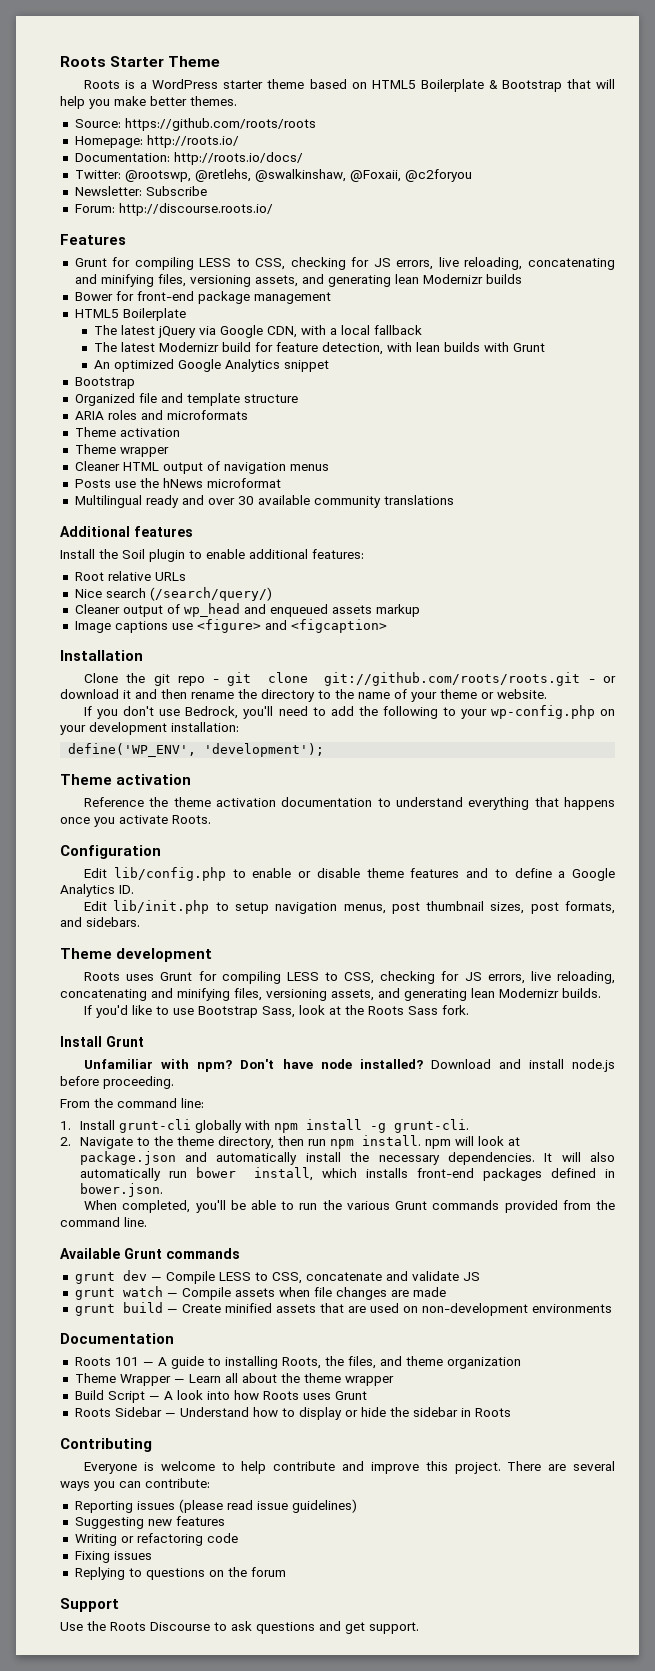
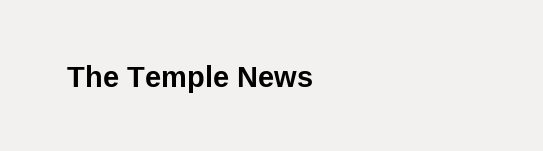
- Roots Starter Theme
- Roots is a WordPress starter theme based on HTML5 Boilerplate & Bootstrap that will help you make better themes.
- Source: https://github.com/roots/roots
- Homepage: http://roots.io/
- Documentation: http://roots.io/docs/
- Twitter: @rootswp, @retlehs, @swalkinshaw, @Foxaii, @c2foryou
- Newsletter: Subscribe
- Forum: http://discourse.roots.io/
- Features
- Grunt for compiling LESS to CSS, checking for JS errors, live reloading, concatenating and minifying files, versioning assets, and generating lean Modernizr builds
- Bower for front-end package management
- HTML5 Boilerplate
- The latest jQuery via Google CDN, with a local fallback
- The latest Modernizr build for feature detection, with lean builds with Grunt
- An optimized Google Analytics snippet
- Bootstrap
- Organized file and template structure
- ARIA roles and microformats
- Theme activation
- Theme wrapper
- Cleaner HTML output of navigation menus
- Posts use the hNews microformat
- Multilingual ready and over 30 available community translations
- Additional features
- Install the Soil plugin to enable additional features:
- Root relative URLs
- Nice search (/search/query/)
- Cleaner output of wp_head and enqueued assets markup
- Image captions use <figure> and <figcaption>
- Installation
- Clone the git repo - git clone git://github.com/roots/roots.git - or download it and then rename the directory to the name of your theme or website.
- If you don't use Bedrock, you'll need to add the following to your wp-config.php on your development installation:
- define('WP_ENV', 'development');
- Theme activation
- Reference the theme activation documentation to understand everything that happens once you activate Roots.
- Configuration
- Edit lib/config.php to enable or disable theme features and to define a Google Analytics ID.
- Edit lib/init.php to setup navigation menus, post thumbnail sizes, post formats, and sidebars.
- Theme development
- Roots uses Grunt for compiling LESS to CSS, checking for JS errors, live reloading, concatenating and minifying files, versioning assets, and generating lean Modernizr builds.
- If you'd like to use Bootstrap Sass, look at the Roots Sass fork.
- Install Grunt
- Unfamiliar with npm? Don't have node installed? Download and install node.js before proceeding.
- From the command line:
- 1. Install grunt-cli globally with npm install -g grunt-cli.
- 2. Navigate to the theme directory, then run npm install. npm will look at package.json and automatically install the necessary dependencies. It will also automatically run bower install, which installs front-end packages defined in bower.json.
- When completed, you'll be able to run the various Grunt commands provided from the command line.
- Available Grunt commands
- grunt dev — Compile LESS to CSS, concatenate and validate JS
- grunt watch — Compile assets when file changes are made
- grunt build — Create minified assets that are used on non-development environments
- Documentation
- Roots 101 — A guide to installing Roots, the files, and theme organization
- Theme Wrapper — Learn all about the theme wrapper
- Build Script — A look into how Roots uses Grunt
- Roots Sidebar — Understand how to display or hide the sidebar in Roots
- Contributing
- Everyone is welcome to help contribute and improve this project. There are several ways you can contribute:
- Reporting issues (please read issue guidelines)
- Suggesting new features
- Writing or refactoring code
- Fixing issues
- Replying to questions on the forum
- Support
- Use the Roots Discourse to ask questions and get support.
+ The Temple News

